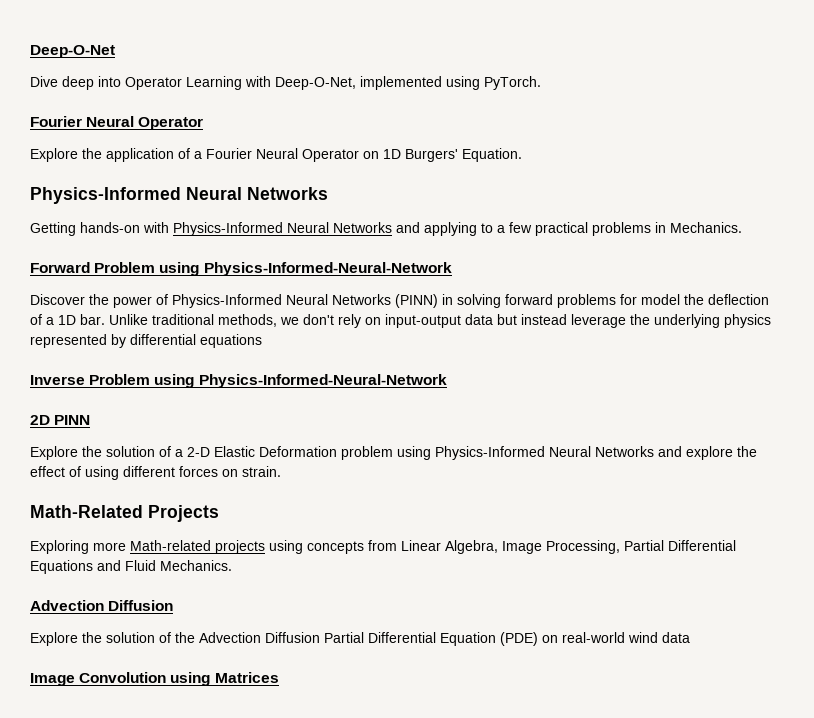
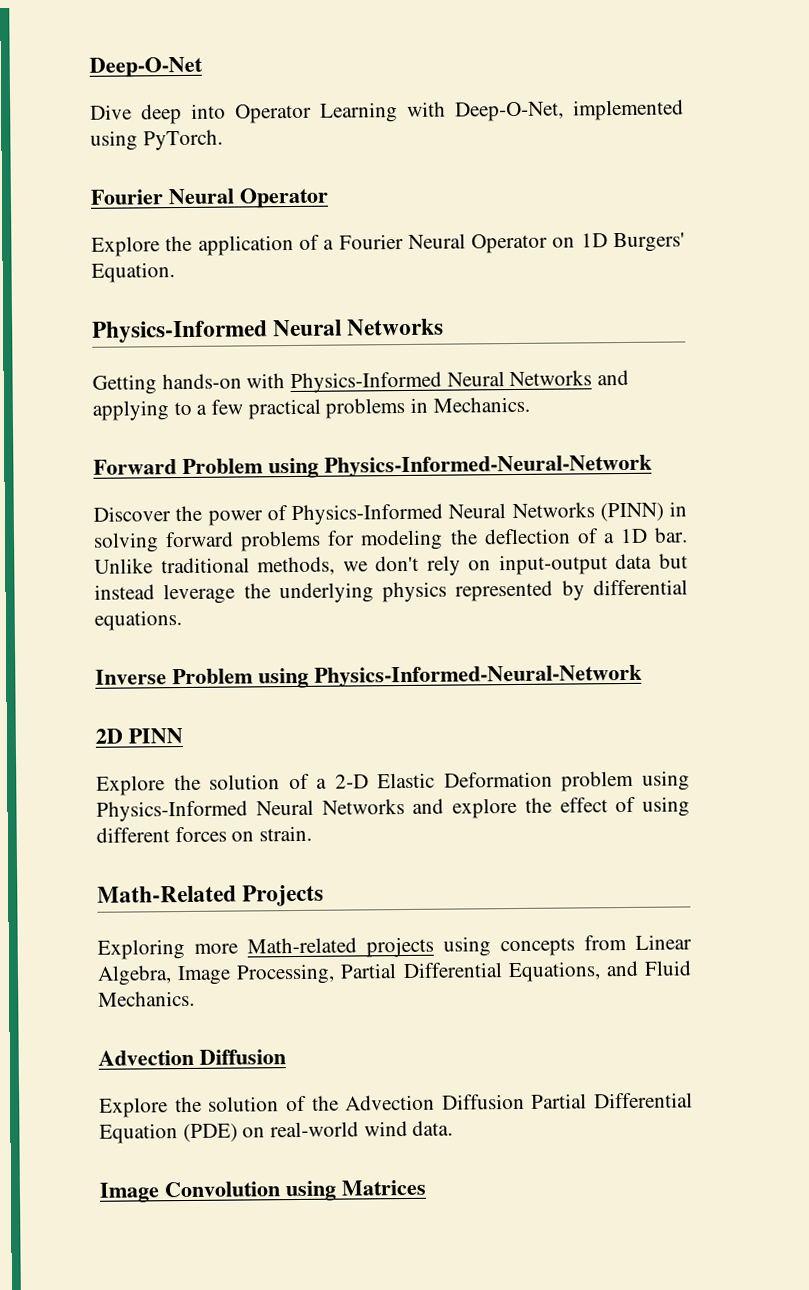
- Discover the power of Physics-Informed Neural Networks (PINN) in solving forward problems for model the deflection of a 1D bar.
+ Discover the power of Physics-Informed Neural Networks (PINN) in solving forward problems for modeling the deflection of a 1D bar.
- Unlike traditional methods, we don't rely on input-output data but instead leverage the underlying physics represented by differential equations
+ Unlike traditional methods, we don't rely on input-output data but instead leverage the underlying physics represented by differential equations.
- Exploring more Math-related projects using concepts from Linear Algebra, Image Processing, Partial Differential Equations and Fluid Mechanics.
+ Exploring more Math-related projects using concepts from Linear Algebra, Image Processing, Partial Differential Equations, and Fluid Mechanics.
- Explore the solution of the Advection Diffusion Partial Differential Equation (PDE) on real-world wind data
+ Explore the solution of the Advection Diffusion Partial Differential Equation (PDE) on real-world wind data.

